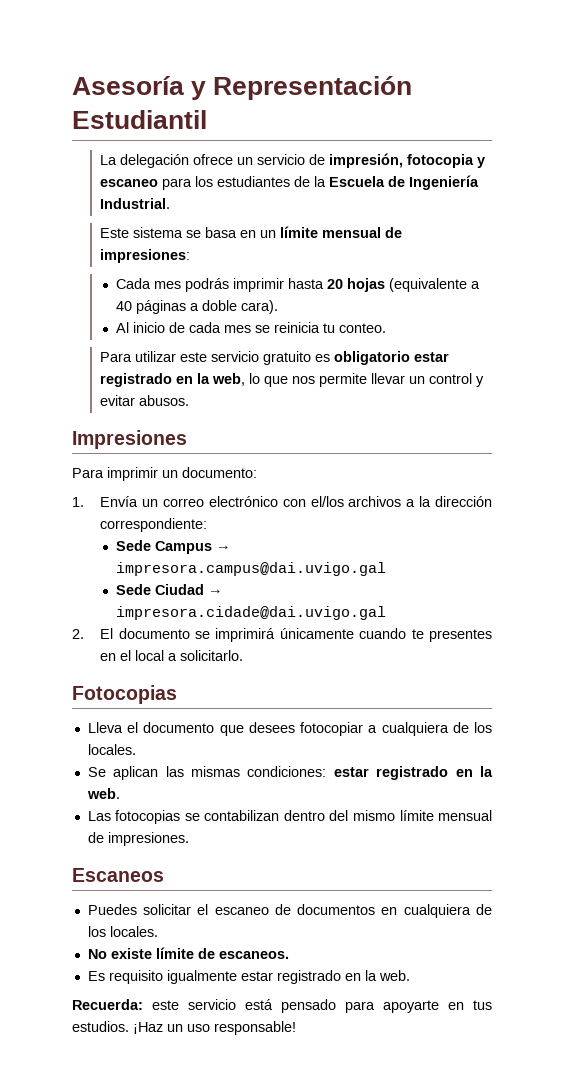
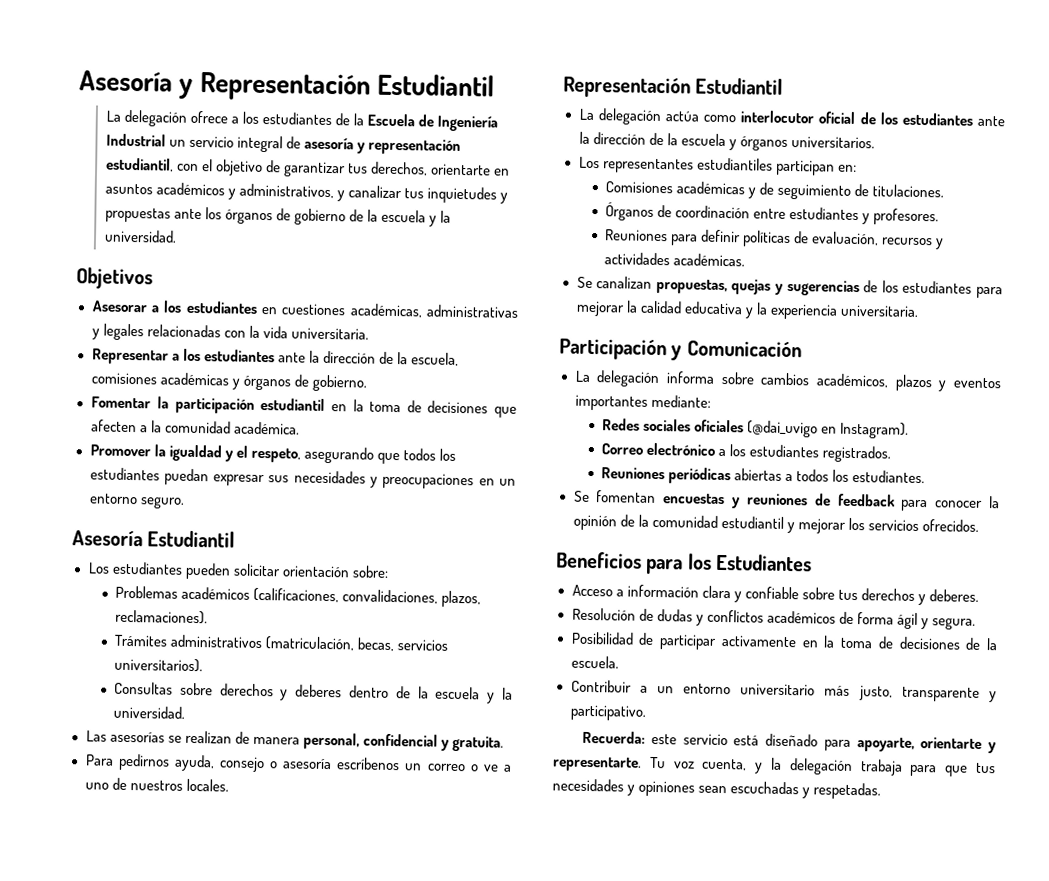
- La delegación ofrece un servicio de impresión, fotocopia y escaneo para los estudiantes de la Escuela de Ingeniería Industrial.
- Este sistema se basa en un límite mensual de impresiones:
- Cada mes podrás imprimir hasta 20 hojas (equivalente a 40 páginas a doble cara).
- Al inicio de cada mes se reinicia tu conteo.
- Para utilizar este servicio gratuito es obligatorio estar registrado en la web, lo que nos permite llevar un control y evitar abusos.
- Impresiones
- Para imprimir un documento:
- 1. Envía un correo electrónico con el/los archivos a la dirección correspondiente:
- Sede Campus → impresora.campus@dai.uvigo.gal
- Sede Ciudad → impresora.cidade@dai.uvigo.gal
- 2. El documento se imprimirá únicamente cuando te presentes en el local a solicitarlo.
- Fotocopias
- Lleva el documento que desees fotocopiar a cualquiera de los locales.
- Se aplican las mismas condiciones: estar registrado en la web.
- Las fotocopias se contabilizan dentro del mismo límite mensual de impresiones.
- Escaneos
- Puedes solicitar el escaneo de documentos en cualquiera de los locales.
- No existe límite de escaneos.
- Es requisito igualmente estar registrado en la web.
- Recuerda: este servicio está pensado para apoyarte en tus estudios. ¡Haz un uso responsable!
+ La delegación ofrece a los estudiantes de la Escuela de Ingeniería Industrial un servicio integral de asesoría y representación estudiantil, con el objetivo de garantizar tus derechos, orientarte en asuntos académicos y administrativos, y canalizar tus inquietudes y propuestas ante los órganos de gobierno de la escuela y la universidad.
+ Objetivos
+ Asesorar a los estudiantes en cuestiones académicas, administrativas y legales relacionadas con la vida universitaria.
+ Representar a los estudiantes ante la dirección de la escuela, comisiones académicas y órganos de gobierno.
+ Fomentar la participación estudiantil en la toma de decisiones que afecten a la comunidad académica.
+ Promover la igualdad y el respeto, asegurando que todos los estudiantes puedan expresar sus necesidades y preocupaciones en un entorno seguro.
+ Asesoría Estudiantil
+ Los estudiantes pueden solicitar orientación sobre:
+ Problemas académicos (calificaciones, convalidaciones, plazos, reclamaciones).
+ Trámites administrativos (matriculación, becas, servicios universitarios).
+ Consultas sobre derechos y deberes dentro de la escuela y la universidad.
+ Las asesorías se realizan de manera personal, confidencial y gratuita.
+ Para pedirnos ayuda, consejo o asesoría escríbenos un correo o ve a uno de nuestros locales.
+ Representación Estudiantil
+ La delegación actúa como interlocutor oficial de los estudiantes ante la dirección de la escuela y órganos universitarios.
+ Los representantes estudiantiles participan en:
+ Comisiones académicas y de seguimiento de titulaciones.
+ Órganos de coordinación entre estudiantes y profesores.
+ Reuniones para definir políticas de evaluación, recursos y actividades académicas.
+ Se canalizan propuestas, quejas y sugerencias de los estudiantes para mejorar la calidad educativa y la experiencia universitaria.
+ Participación y Comunicación
+ La delegación informa sobre cambios académicos, plazos y eventos importantes mediante:
+ Redes sociales oficiales (@dai_uvigo en Instagram).
+ Correo electrónico a los estudiantes registrados.
+ Reuniones periódicas abiertas a todos los estudiantes.
+ Se fomentan encuestas y reuniones de feedback para conocer la opinión de la comunidad estudiantil y mejorar los servicios ofrecidos.
+ Beneficios para los Estudiantes
+ Acceso a información clara y confiable sobre tus derechos y deberes.
+ Resolución de dudas y conflictos académicos de forma ágil y segura.
+ Posibilidad de participar activamente en la toma de decisiones de la escuela.
+ Contribuir a un entorno universitario más justo, transparente y participativo.
+ Recuerda: este servicio está diseñado para apoyarte, orientarte y representarte. Tu voz cuenta, y la delegación trabaja para que tus necesidades y opiniones sean escuchadas y respetadas.

